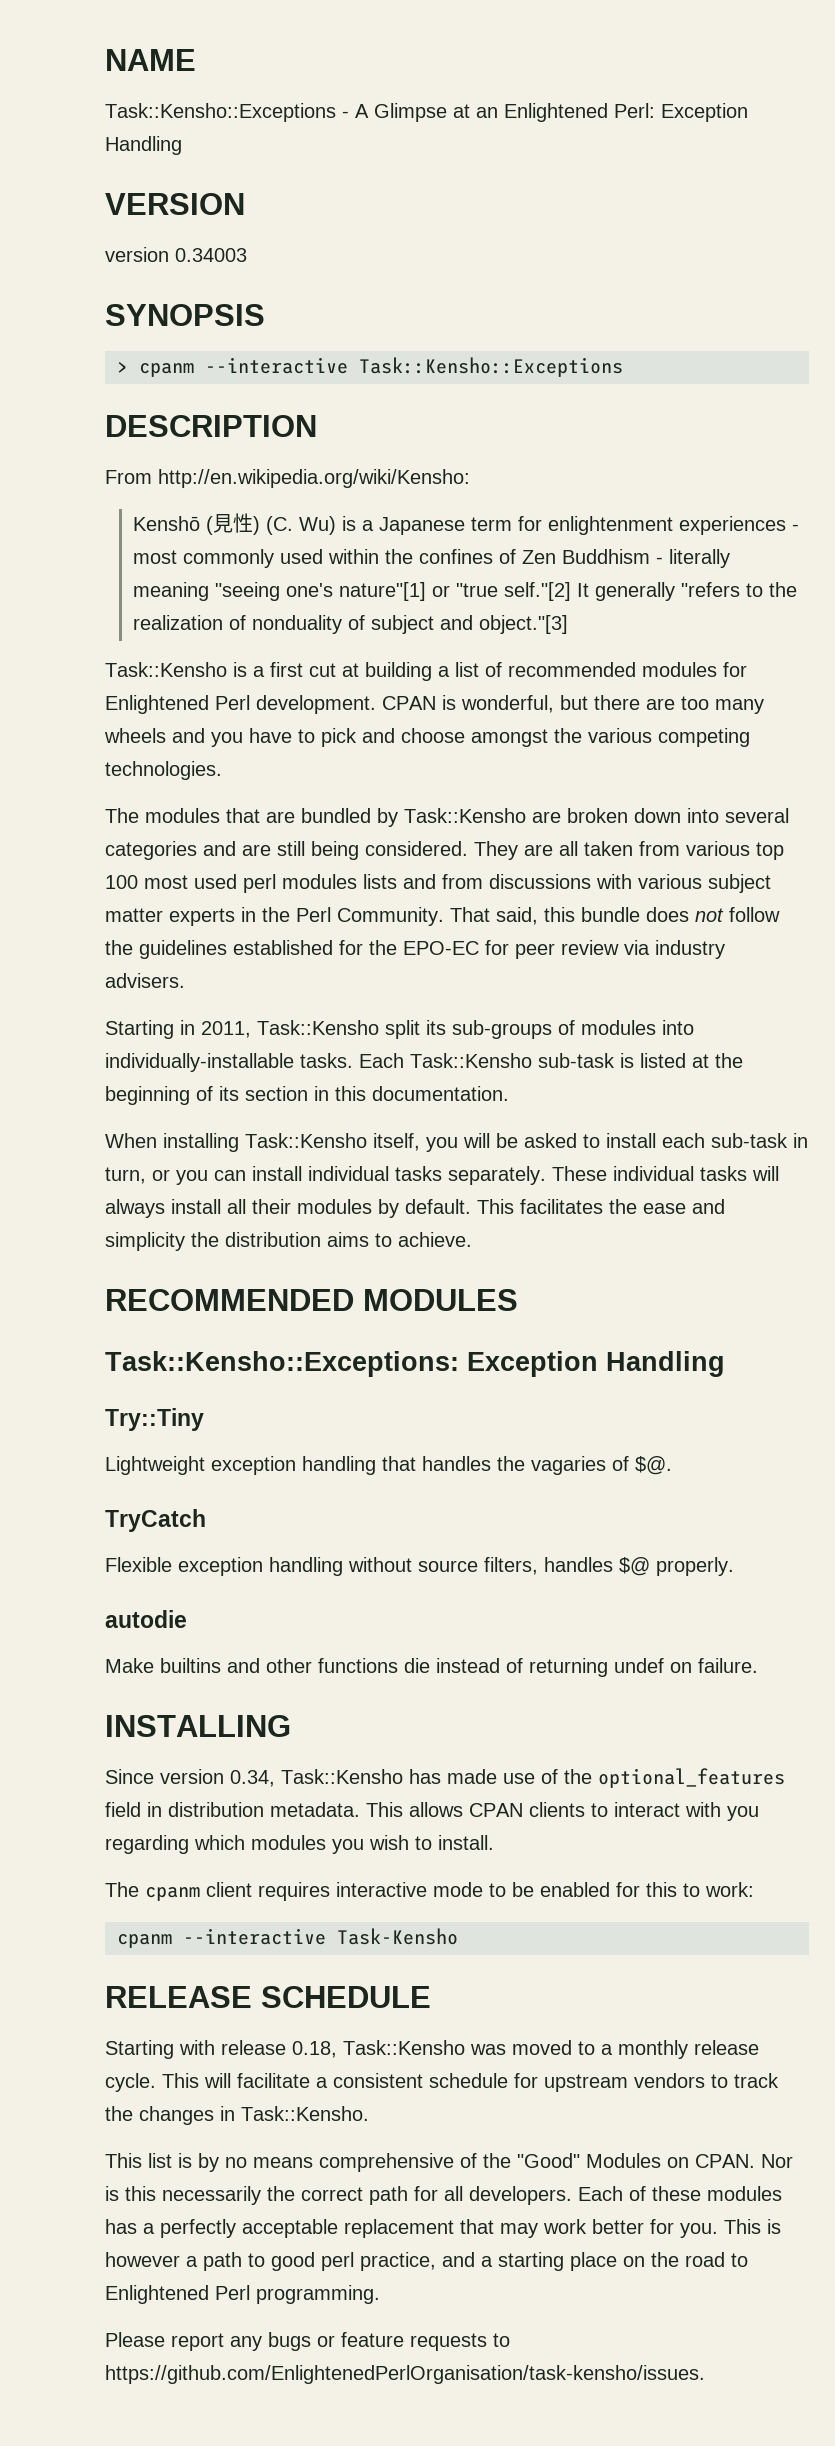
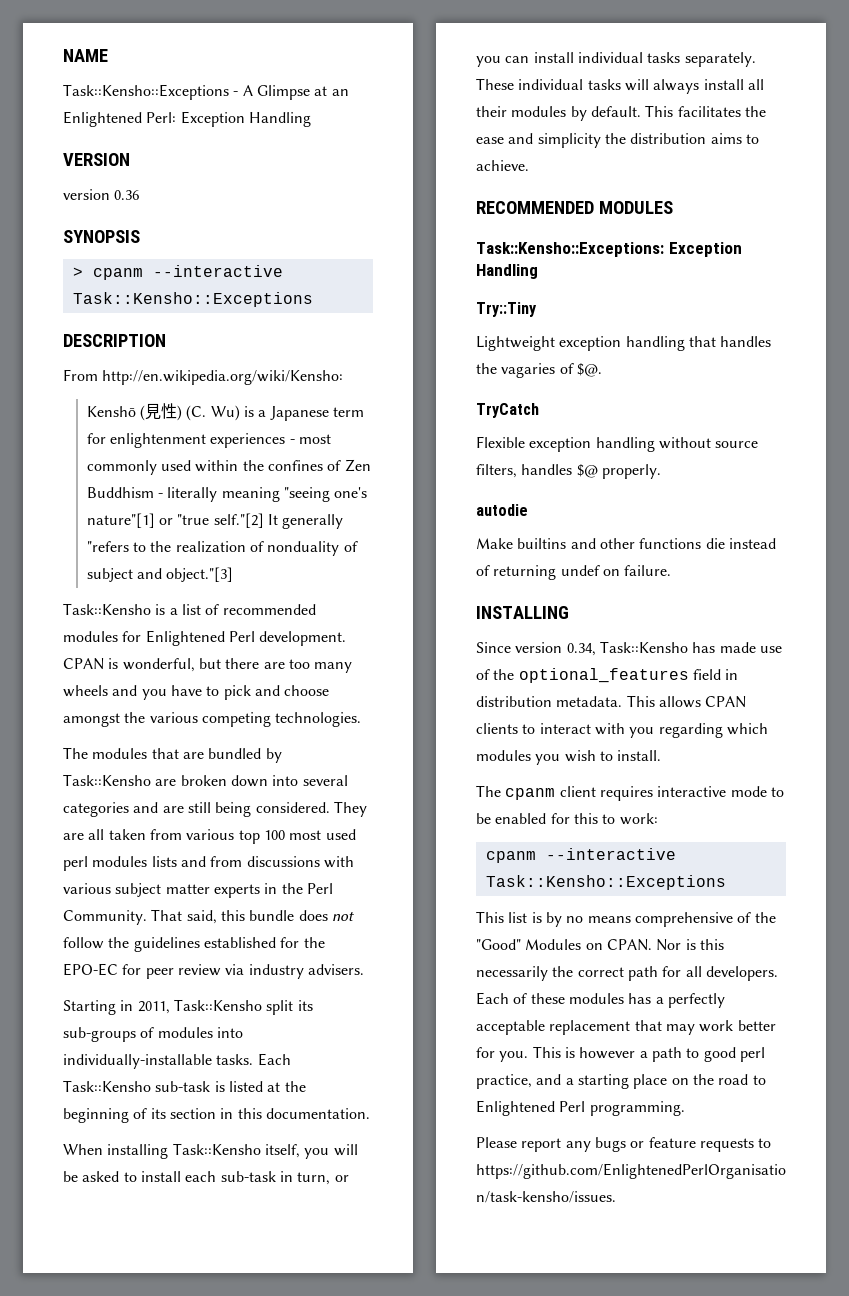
- version 0.34003
+ version 0.36
- Task::Kensho is a first cut at building a list of recommended modules for Enlightened Perl development.
+ Task::Kensho is a list of recommended modules for Enlightened Perl development.
  The cpanm client requires interactive mode to be enabled for this to work:
- cpanm --interactive Task-Kensho
- RELEASE SCHEDULE
- Starting with release 0.18, Task::Kensho was moved to a monthly release cycle. This will facilitate a consistent schedule for upstream vendors to track the changes in Task::Kensho.
+ cpanm --interactive Task::Kensho::Exceptions

